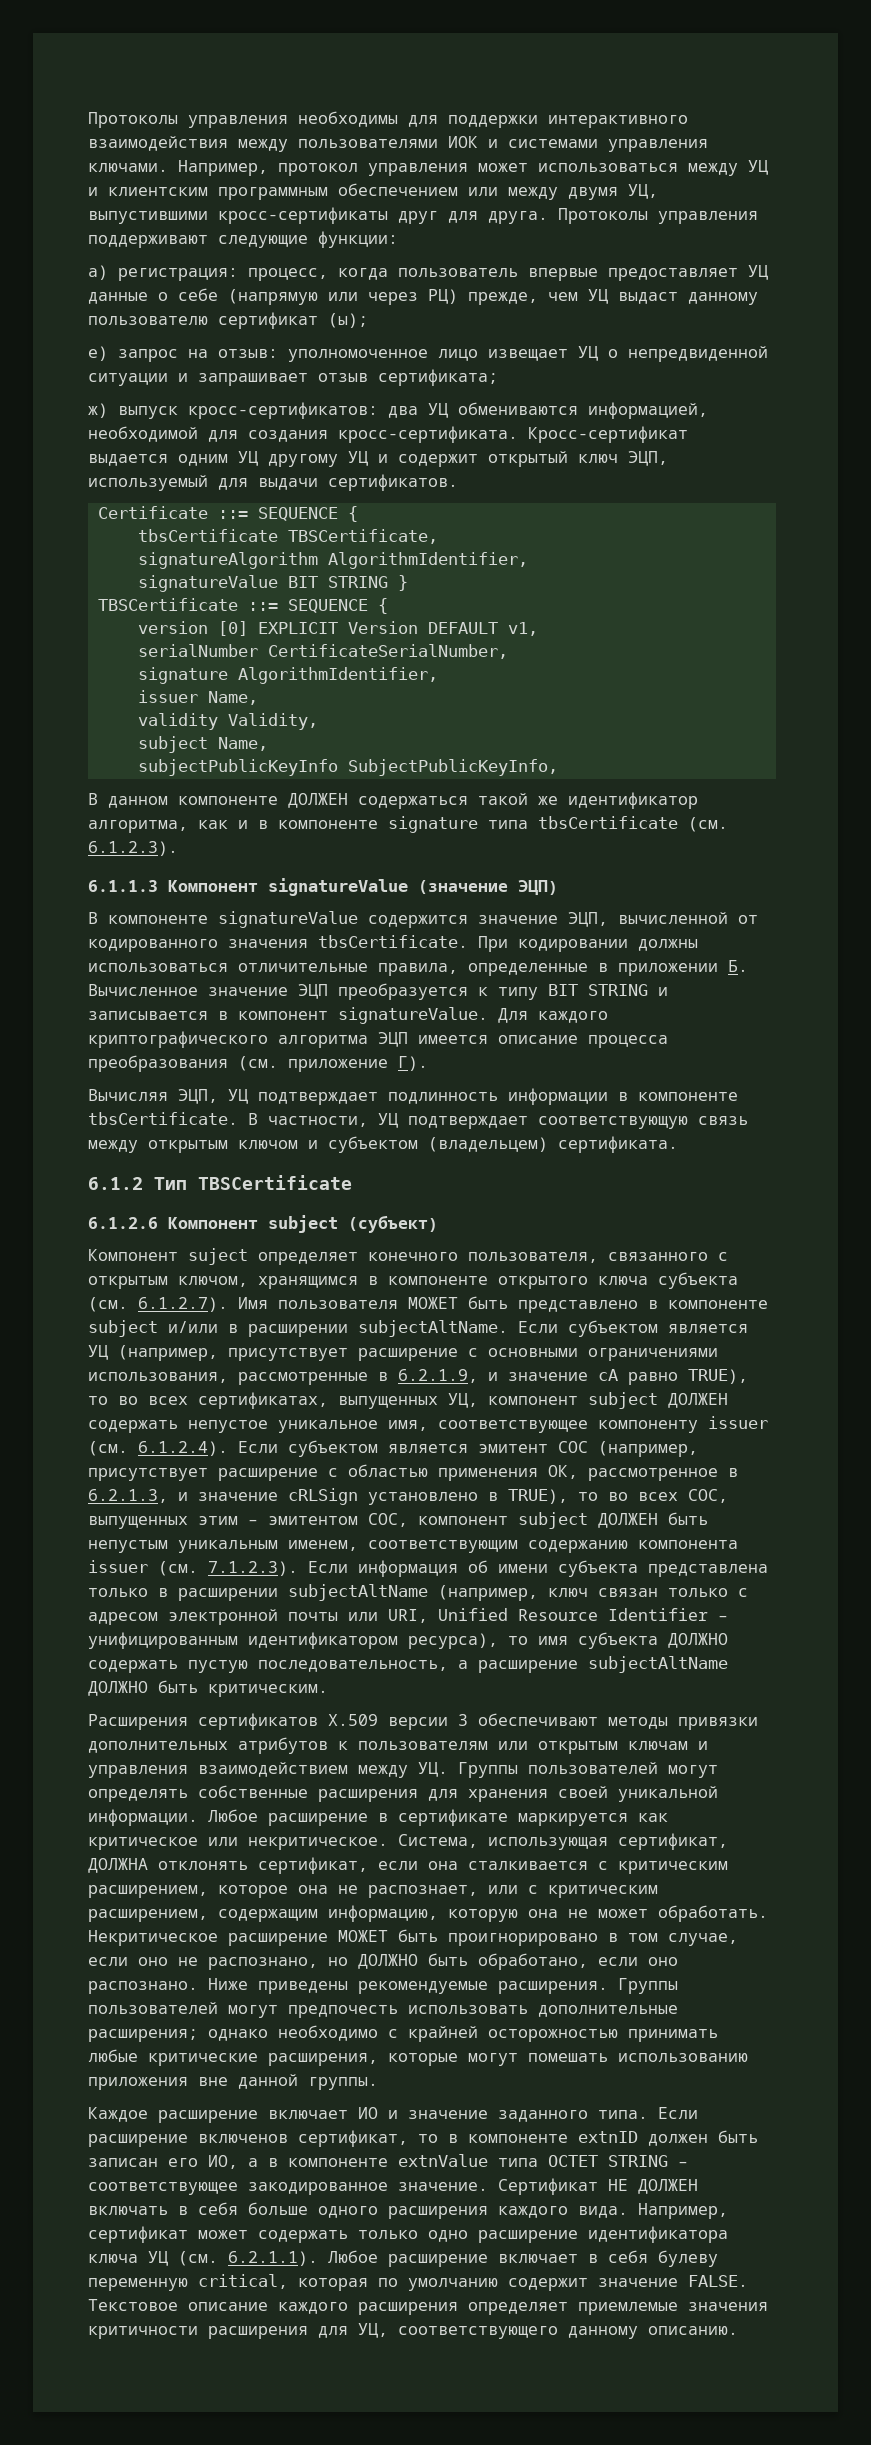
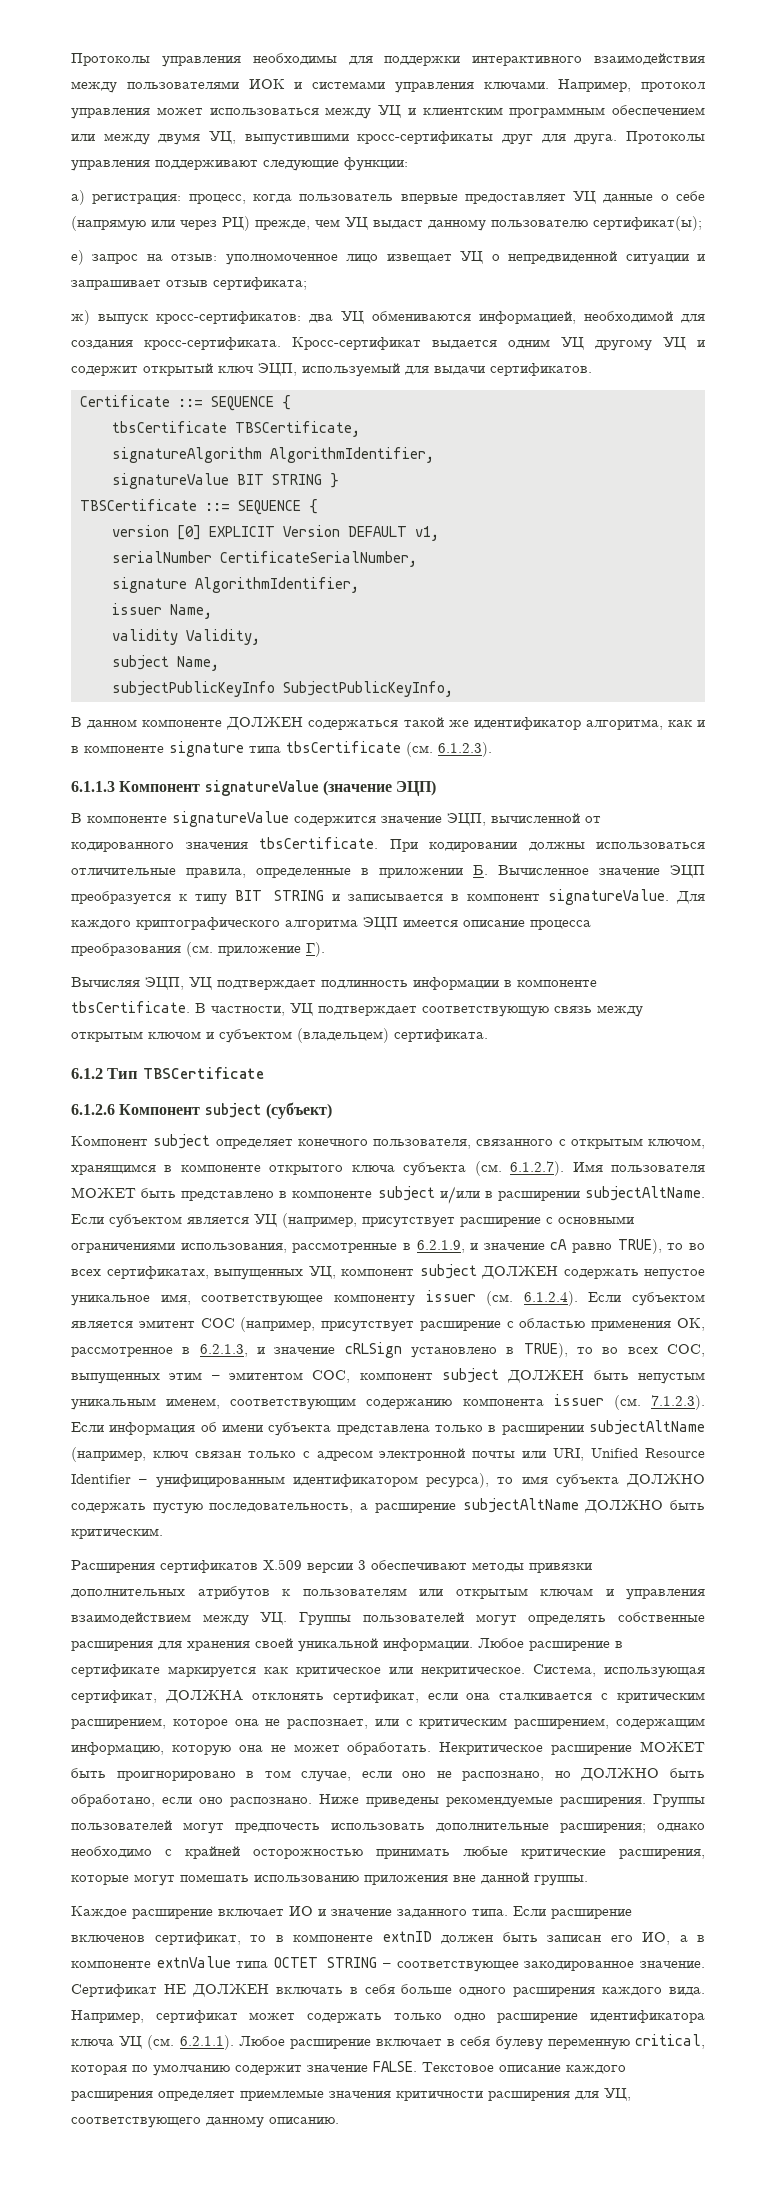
- а) регистрация: процесс, когда пользователь впервые предоставляет УЦ данные о себе (напрямую или через РЦ) прежде, чем УЦ выдаст данному пользователю сертификат (ы);
+ а) регистрация: процесс, когда пользователь впервые предоставляет УЦ данные о себе (напрямую или через РЦ) прежде, чем УЦ выдаст данному пользователю сертификат(ы);
- Компонент suject определяет конечного пользователя, связанного с открытым ключом, хранящимся в компоненте открытого ключа субъекта (см. 6.1.2.7). Имя пользователя МОЖЕТ быть представлено в компоненте subject и/или в расширении subjectAltName.
+ Компонент subject определяет конечного пользователя, связанного с открытым ключом, хранящимся в компоненте открытого ключа субъекта (см. 6.1.2.7). Имя пользователя МОЖЕТ быть представлено в компоненте subject и/или в расширении subjectAltName.

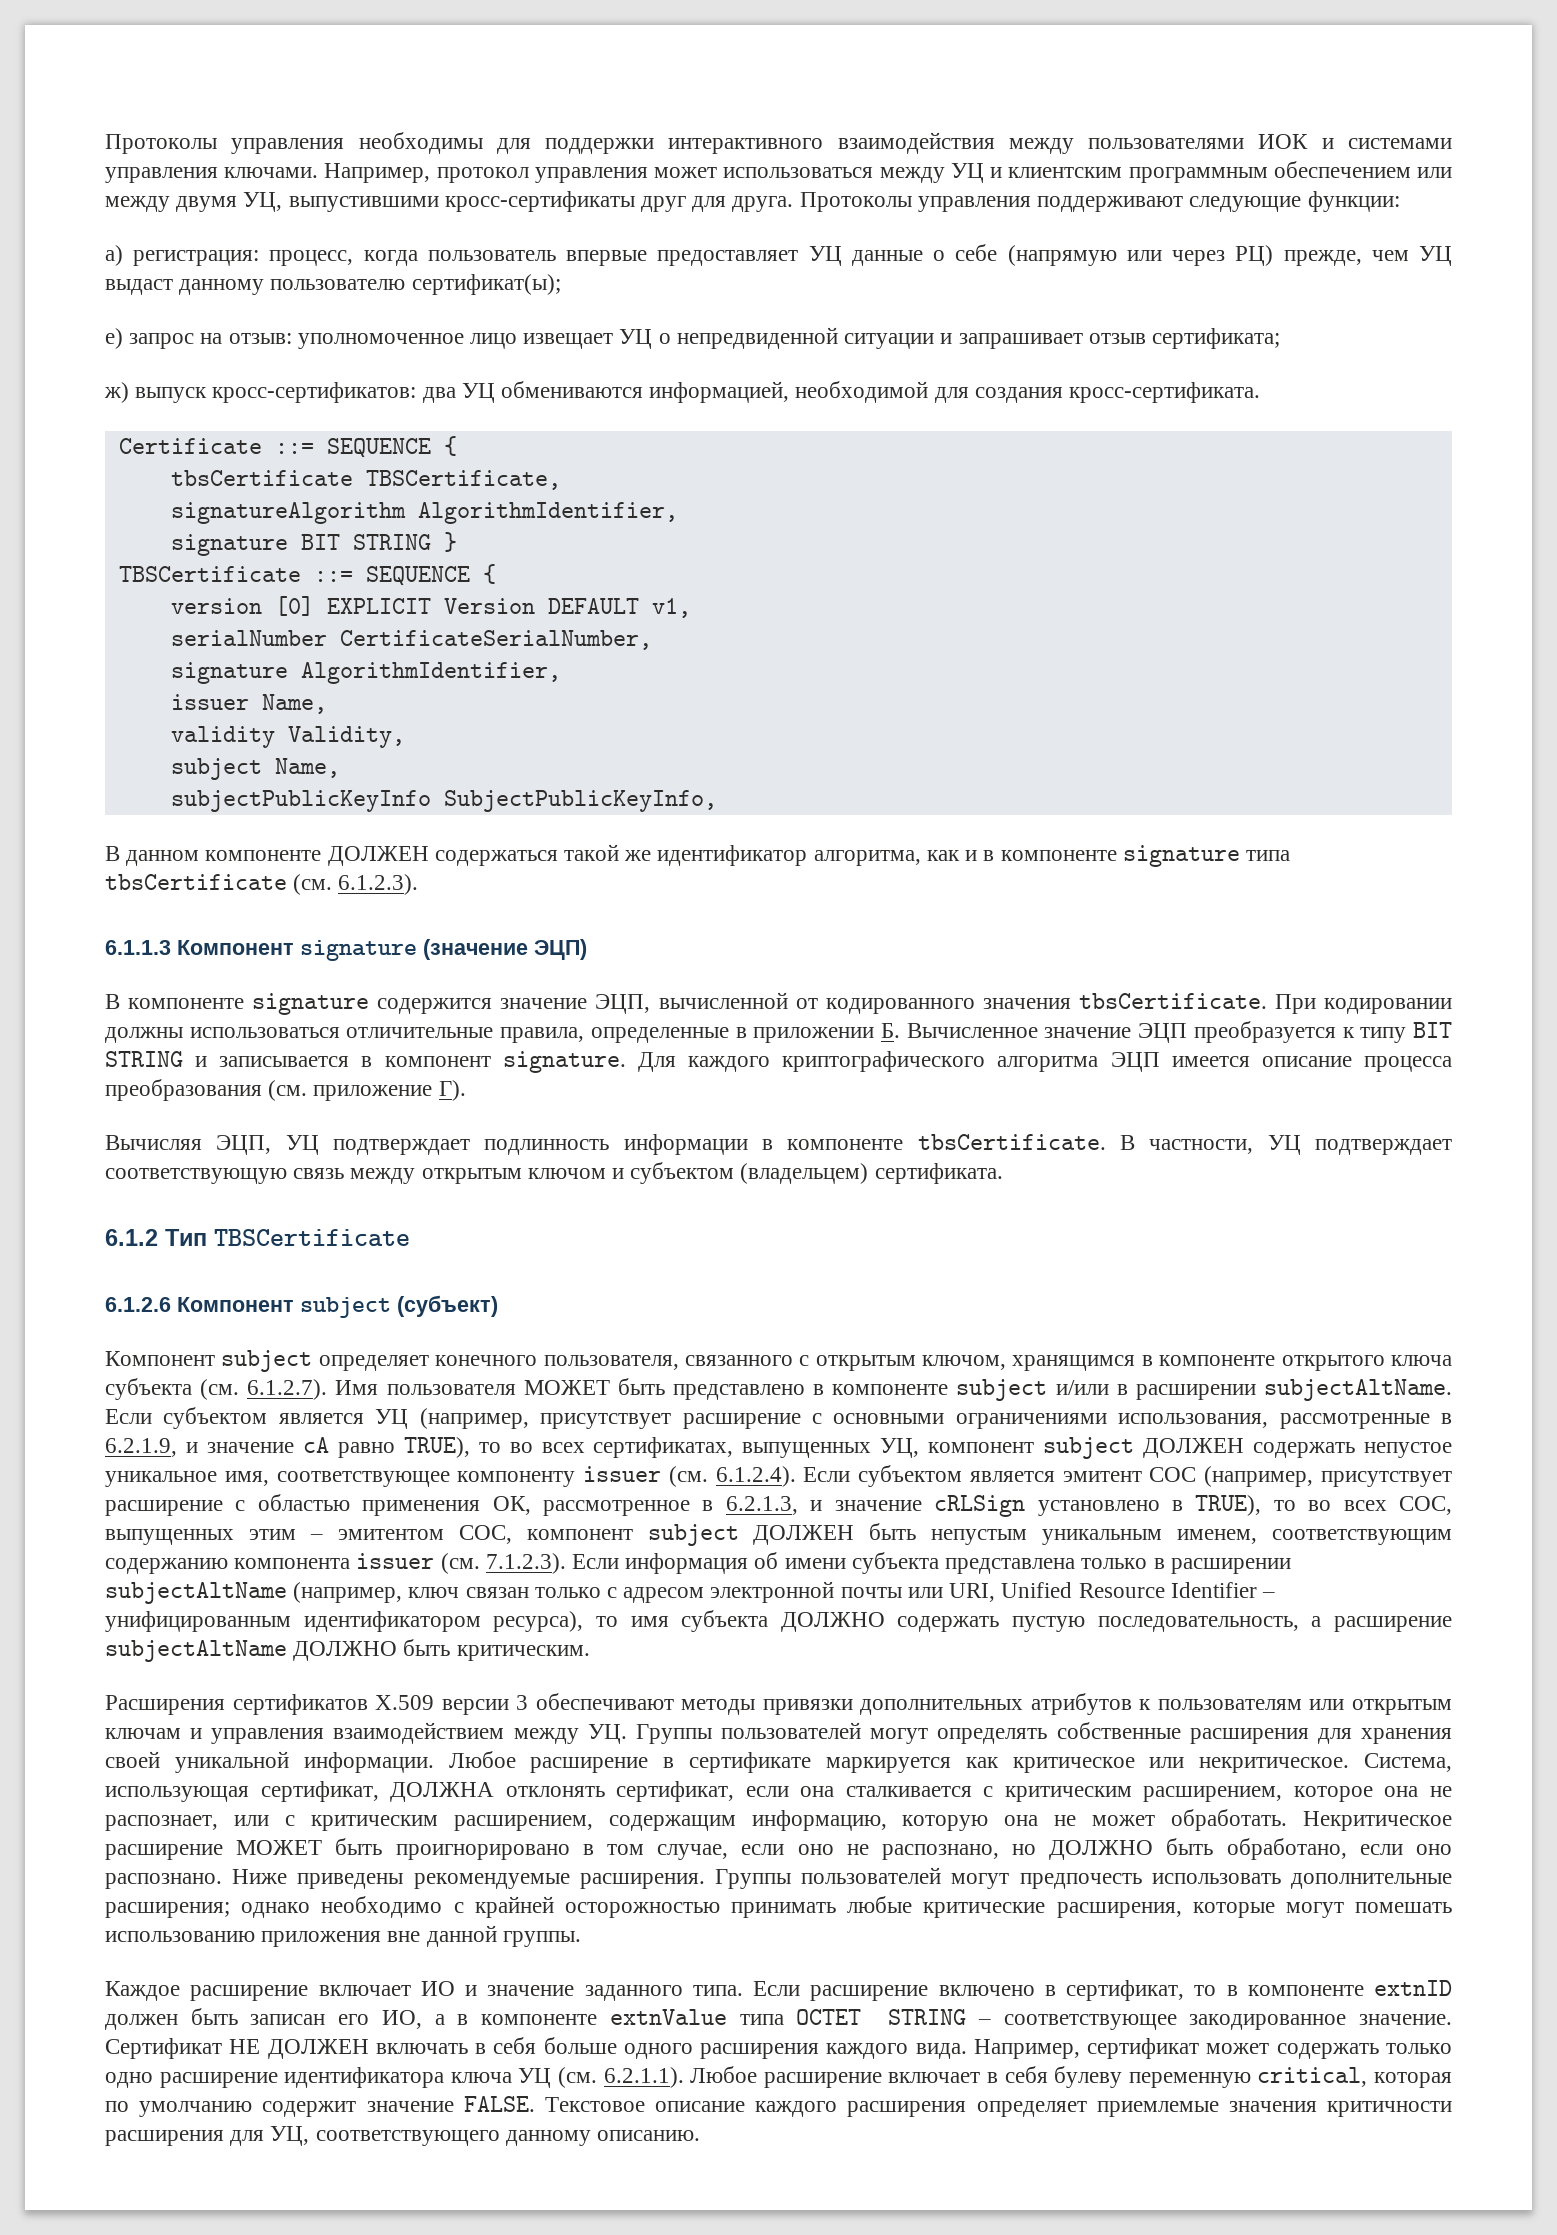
- Кросс-сертификат выдается одним УЦ другому УЦ и содержит открытый ключ ЭЦП, используемый для выдачи сертификатов.
- signatureValue BIT STRING }
+ signature BIT STRING }
- 6.1.1.3 Компонент signatureValue (значение ЭЦП)
+ 6.1.1.3 Компонент signature (значение ЭЦП)
- В компоненте signatureValue содержится значение ЭЦП, вычисленной от кодированного значения tbsCertificate.
+ В компоненте signature содержится значение ЭЦП, вычисленной от кодированного значения tbsCertificate.
- При кодировании должны использоваться отличительные правила, определенные в приложении Б. Вычисленное значение ЭЦП преобразуется к типу BIT STRING и записывается в компонент signatureValue.
+ При кодировании должны использоваться отличительные правила, определенные в приложении Б. Вычисленное значение ЭЦП преобразуется к типу BIT STRING и записывается в компонент signature.
- Если расширение включенов сертификат, то в компоненте extnID должен быть записан его ИО, а в компоненте extnValue типа OCTET STRING – соответствующее закодированное значение.
+ Если расширение включено в сертификат, то в компоненте extnID должен быть записан его ИО, а в компоненте extnValue типа OCTET STRING – соответствующее закодированное значение.

